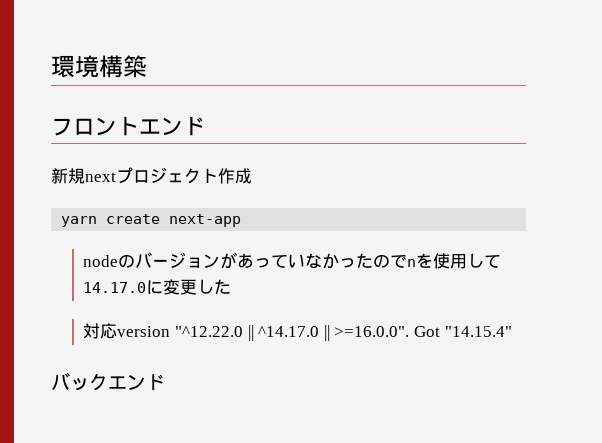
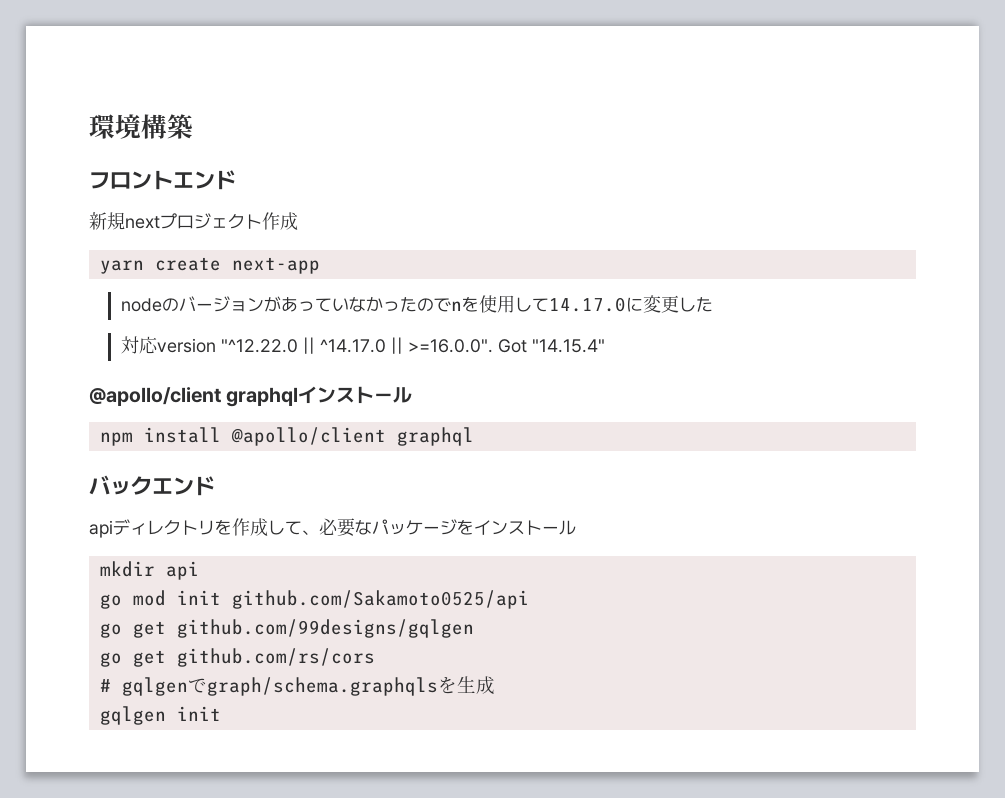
+ @apollo/client graphqlインストール
+ npm install @apollo/client graphql
  バックエンド
+ apiディレクトリを作成して、必要なパッケージをインストール
+ mkdir api
+ go mod init github.com/Sakamoto0525/api
+ go get github.com/99designs/gqlgen
+ go get github.com/rs/cors
+ # gqlgenでgraph/schema.graphqlsを生成
+ gqlgen init

